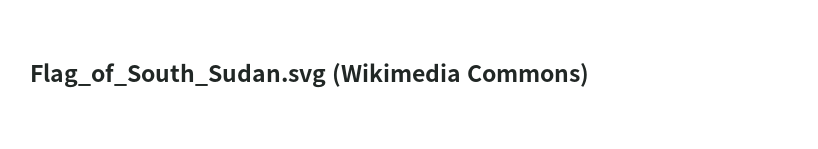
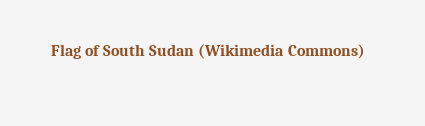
- Flag_of_South_Sudan.svg (Wikimedia Commons)
+ Flag of South Sudan (Wikimedia Commons)

